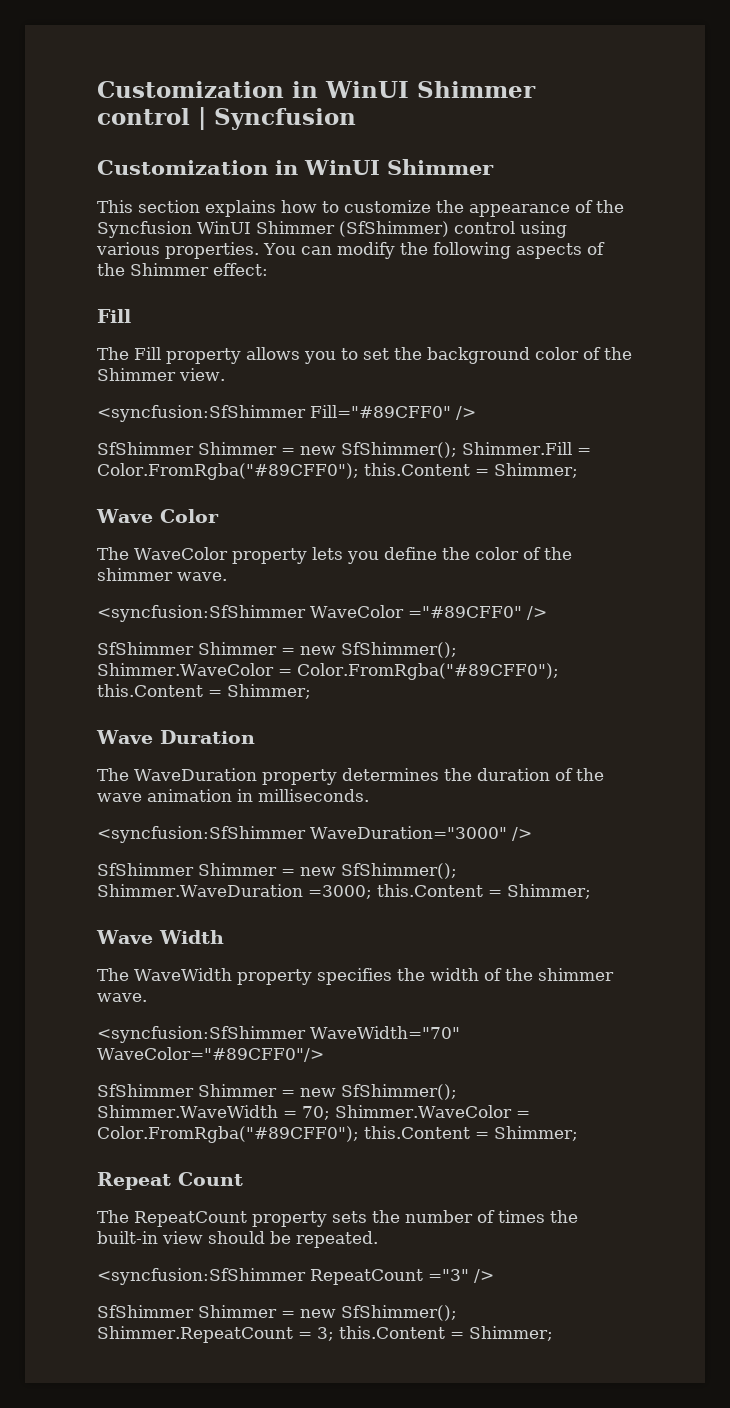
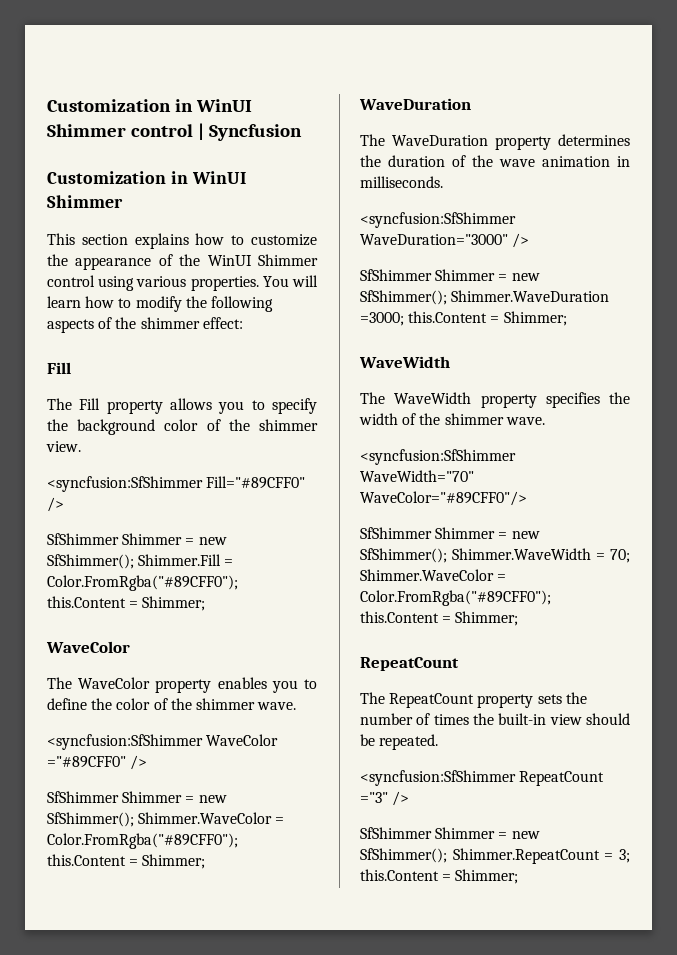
- This section explains how to customize the appearance of the Syncfusion WinUI Shimmer (SfShimmer) control using various properties.
+ This section explains how to customize the appearance of the WinUI Shimmer control using various properties.
- You can modify the following aspects of the Shimmer effect:
+ You will learn how to modify the following aspects of the shimmer effect:
- The Fill property allows you to set the background color of the Shimmer view.
+ The Fill property allows you to specify the background color of the shimmer view.
  SfShimmer Shimmer = new SfShimmer(); Shimmer.Fill = Color.FromRgba("#89CFF0"); this.Content = Shimmer;
- Wave Color
+ WaveColor
- The WaveColor property lets you define the color of the shimmer wave.
+ The WaveColor property enables you to define the color of the shimmer wave.
  SfShimmer Shimmer = new SfShimmer(); Shimmer.WaveColor = Color.FromRgba("#89CFF0"); this.Content = Shimmer;
- Wave Duration
+ WaveDuration
  SfShimmer Shimmer = new SfShimmer(); Shimmer.WaveDuration =3000; this.Content = Shimmer;
- Wave Width
+ WaveWidth
  SfShimmer Shimmer = new SfShimmer(); Shimmer.WaveWidth = 70; Shimmer.WaveColor = Color.FromRgba("#89CFF0"); this.Content = Shimmer;
- Repeat Count
+ RepeatCount

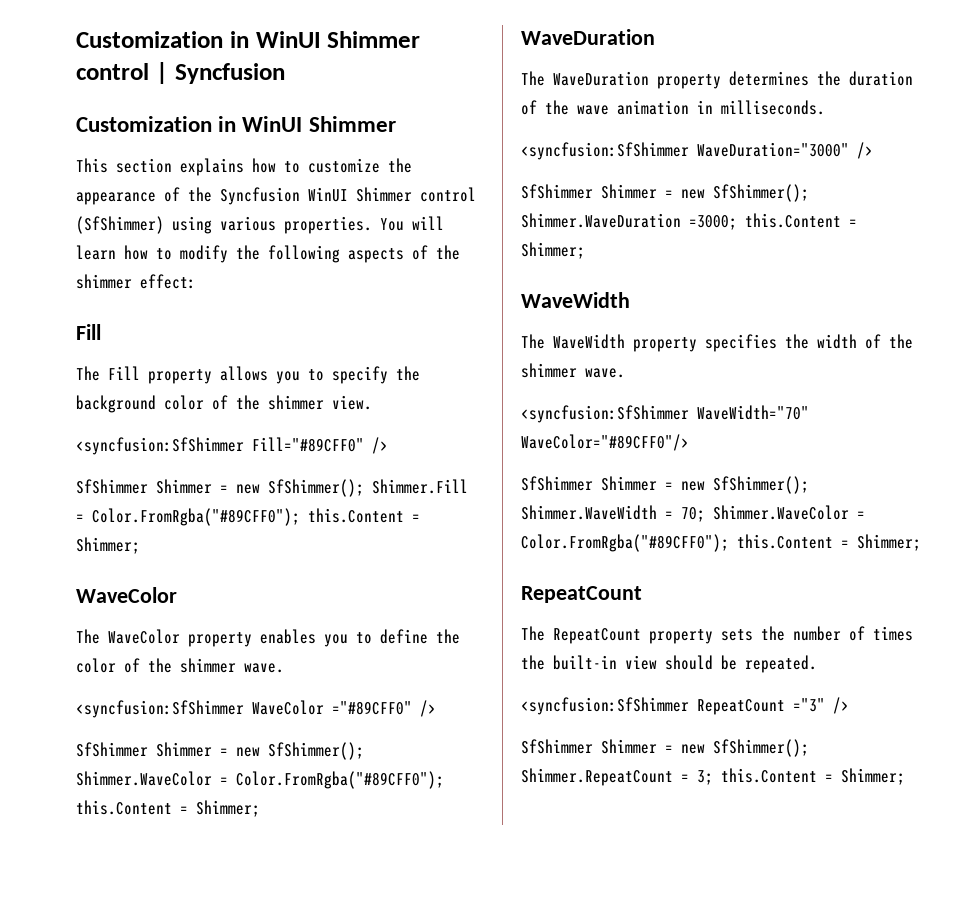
- This section explains how to customize the appearance of the WinUI Shimmer control using various properties.
+ This section explains how to customize the appearance of the Syncfusion WinUI Shimmer control (SfShimmer) using various properties.

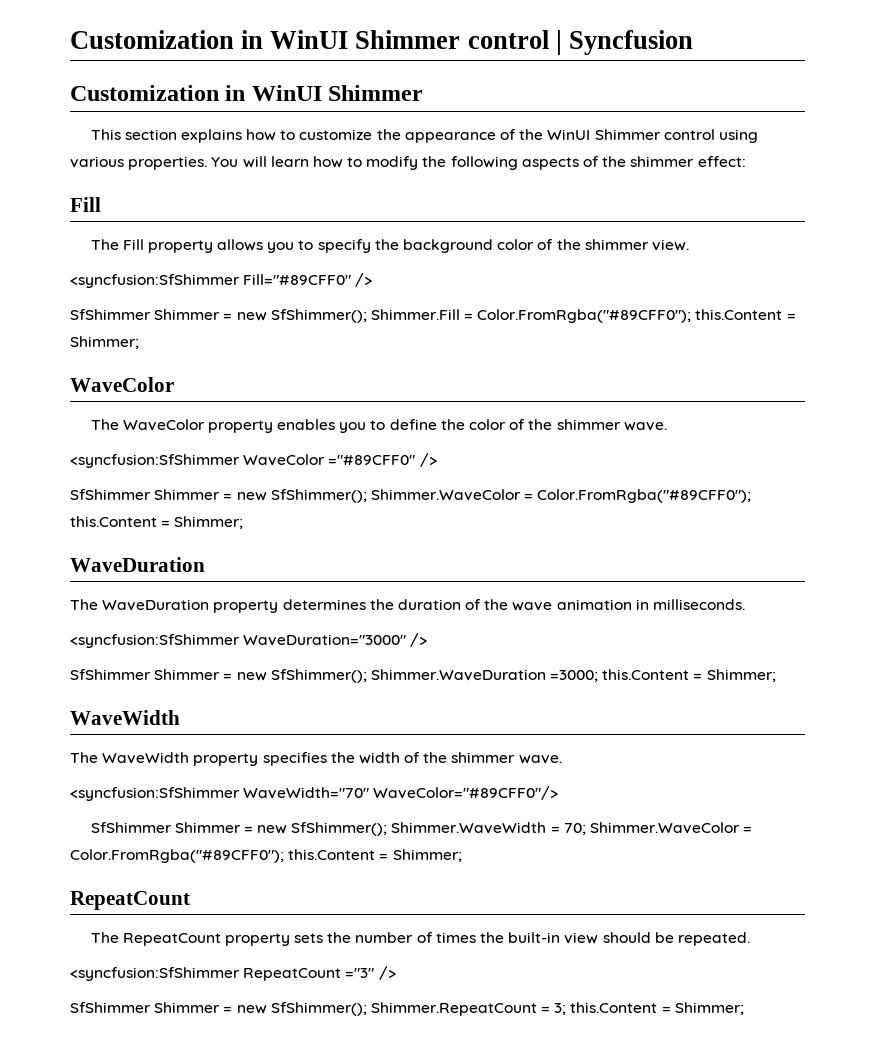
- This section explains how to customize the appearance of the Syncfusion WinUI Shimmer control (SfShimmer) using various properties.
+ This section explains how to customize the appearance of the WinUI Shimmer control using various properties.

